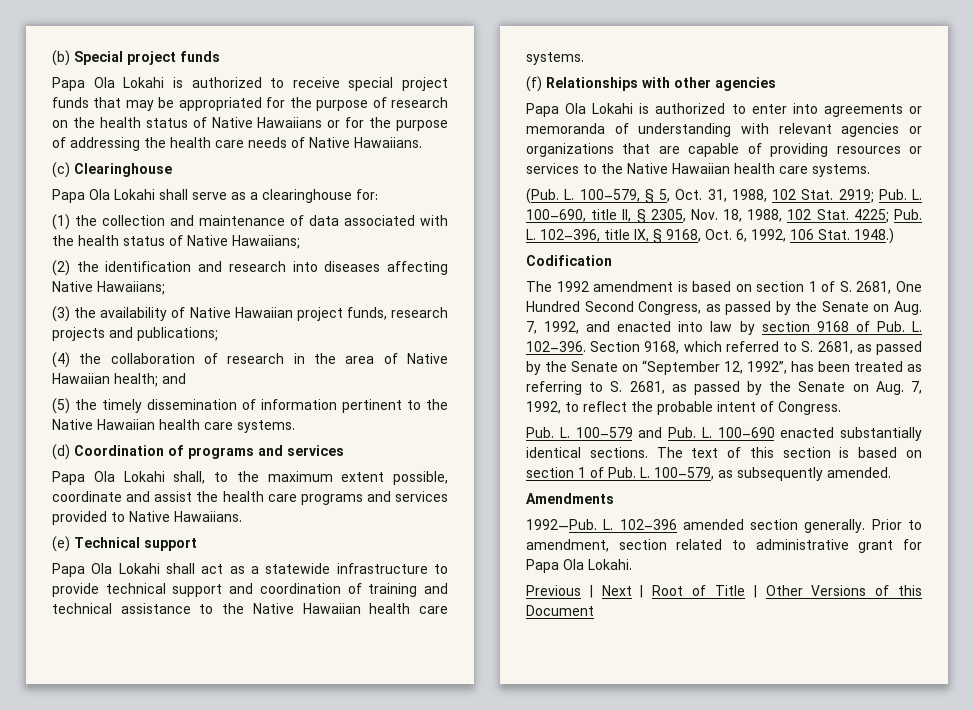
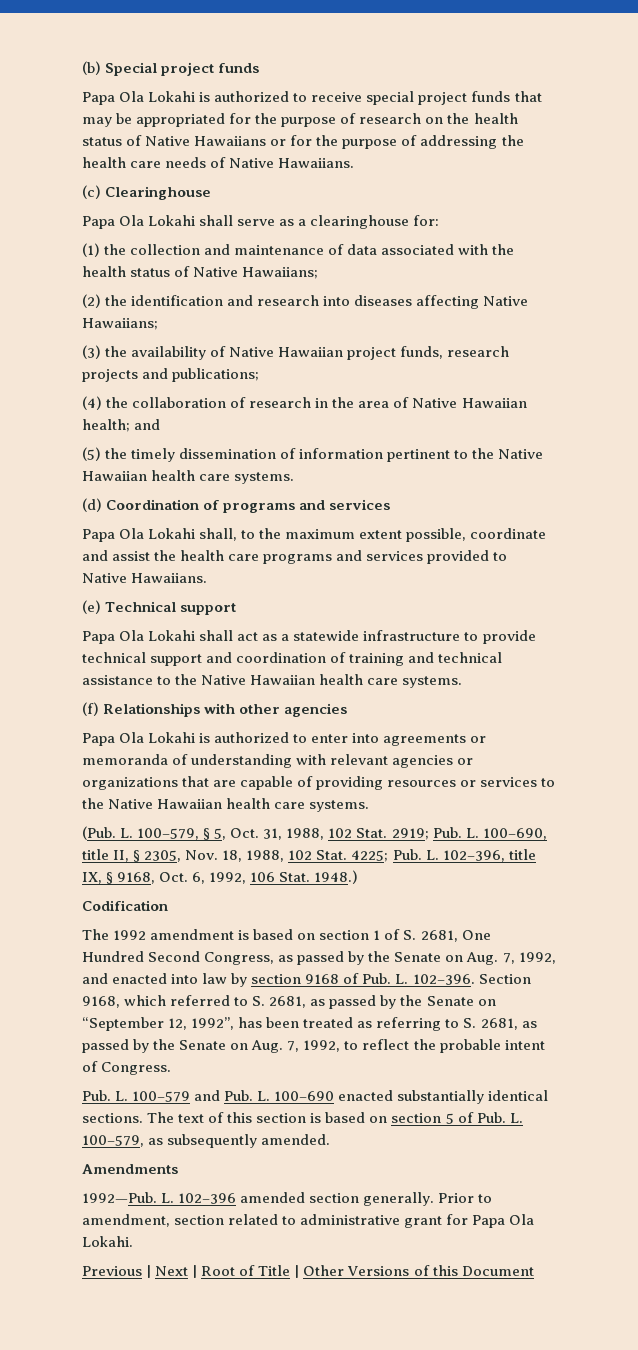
- The text of this section is based on section 1 of Pub. L. 100–579, as subsequently amended.
+ The text of this section is based on section 5 of Pub. L. 100–579, as subsequently amended.

